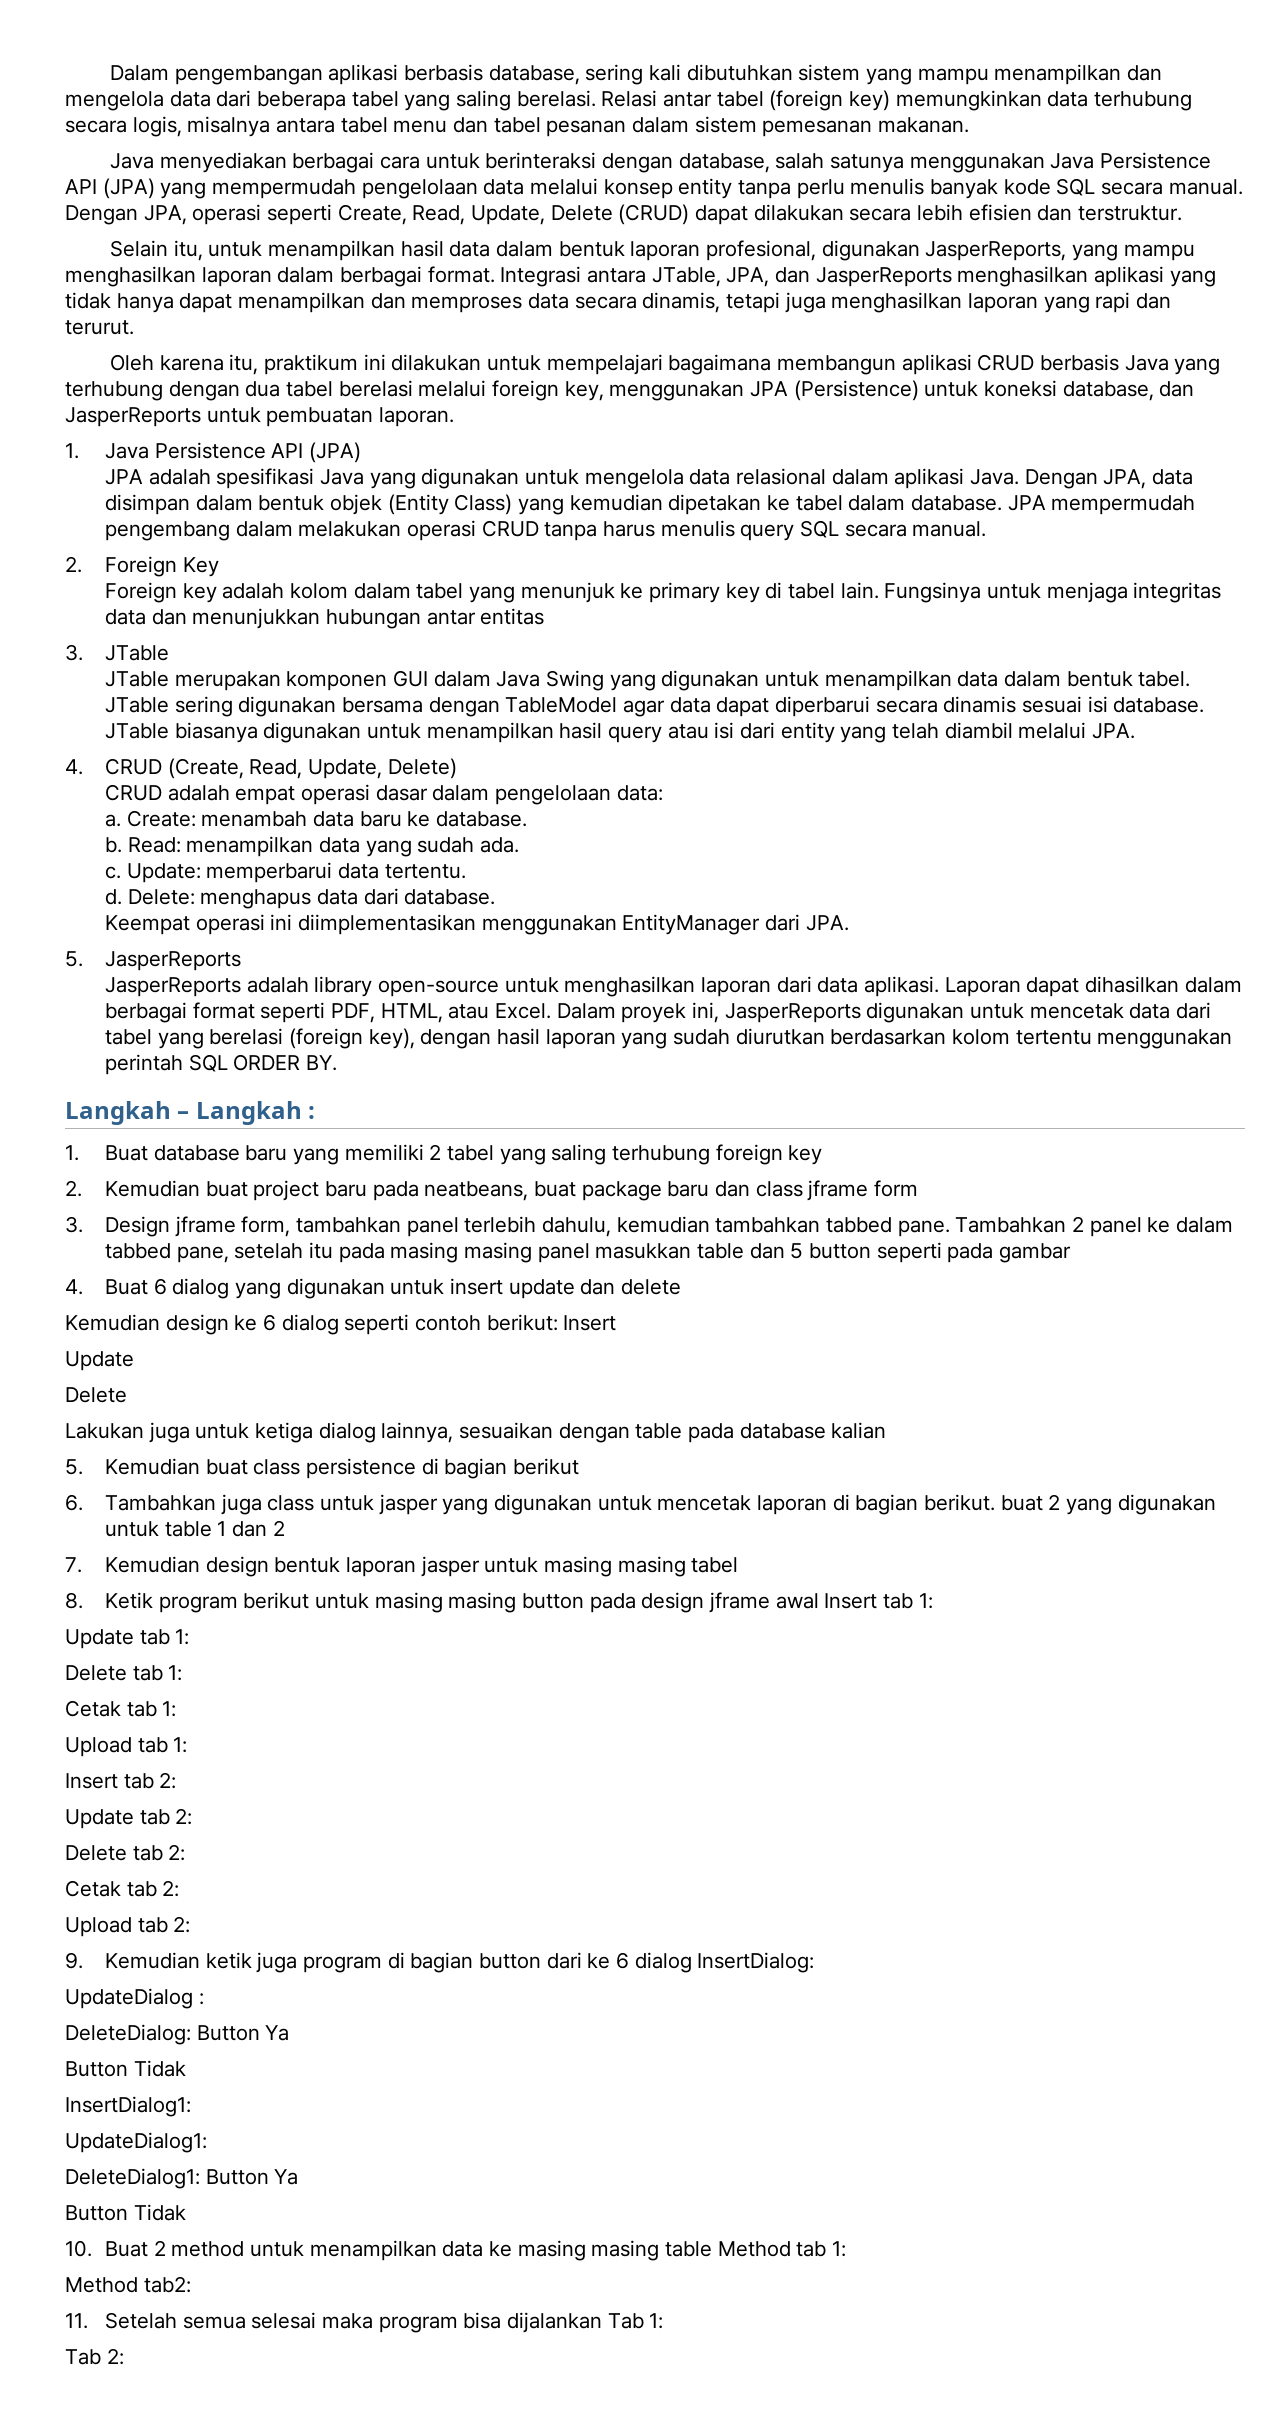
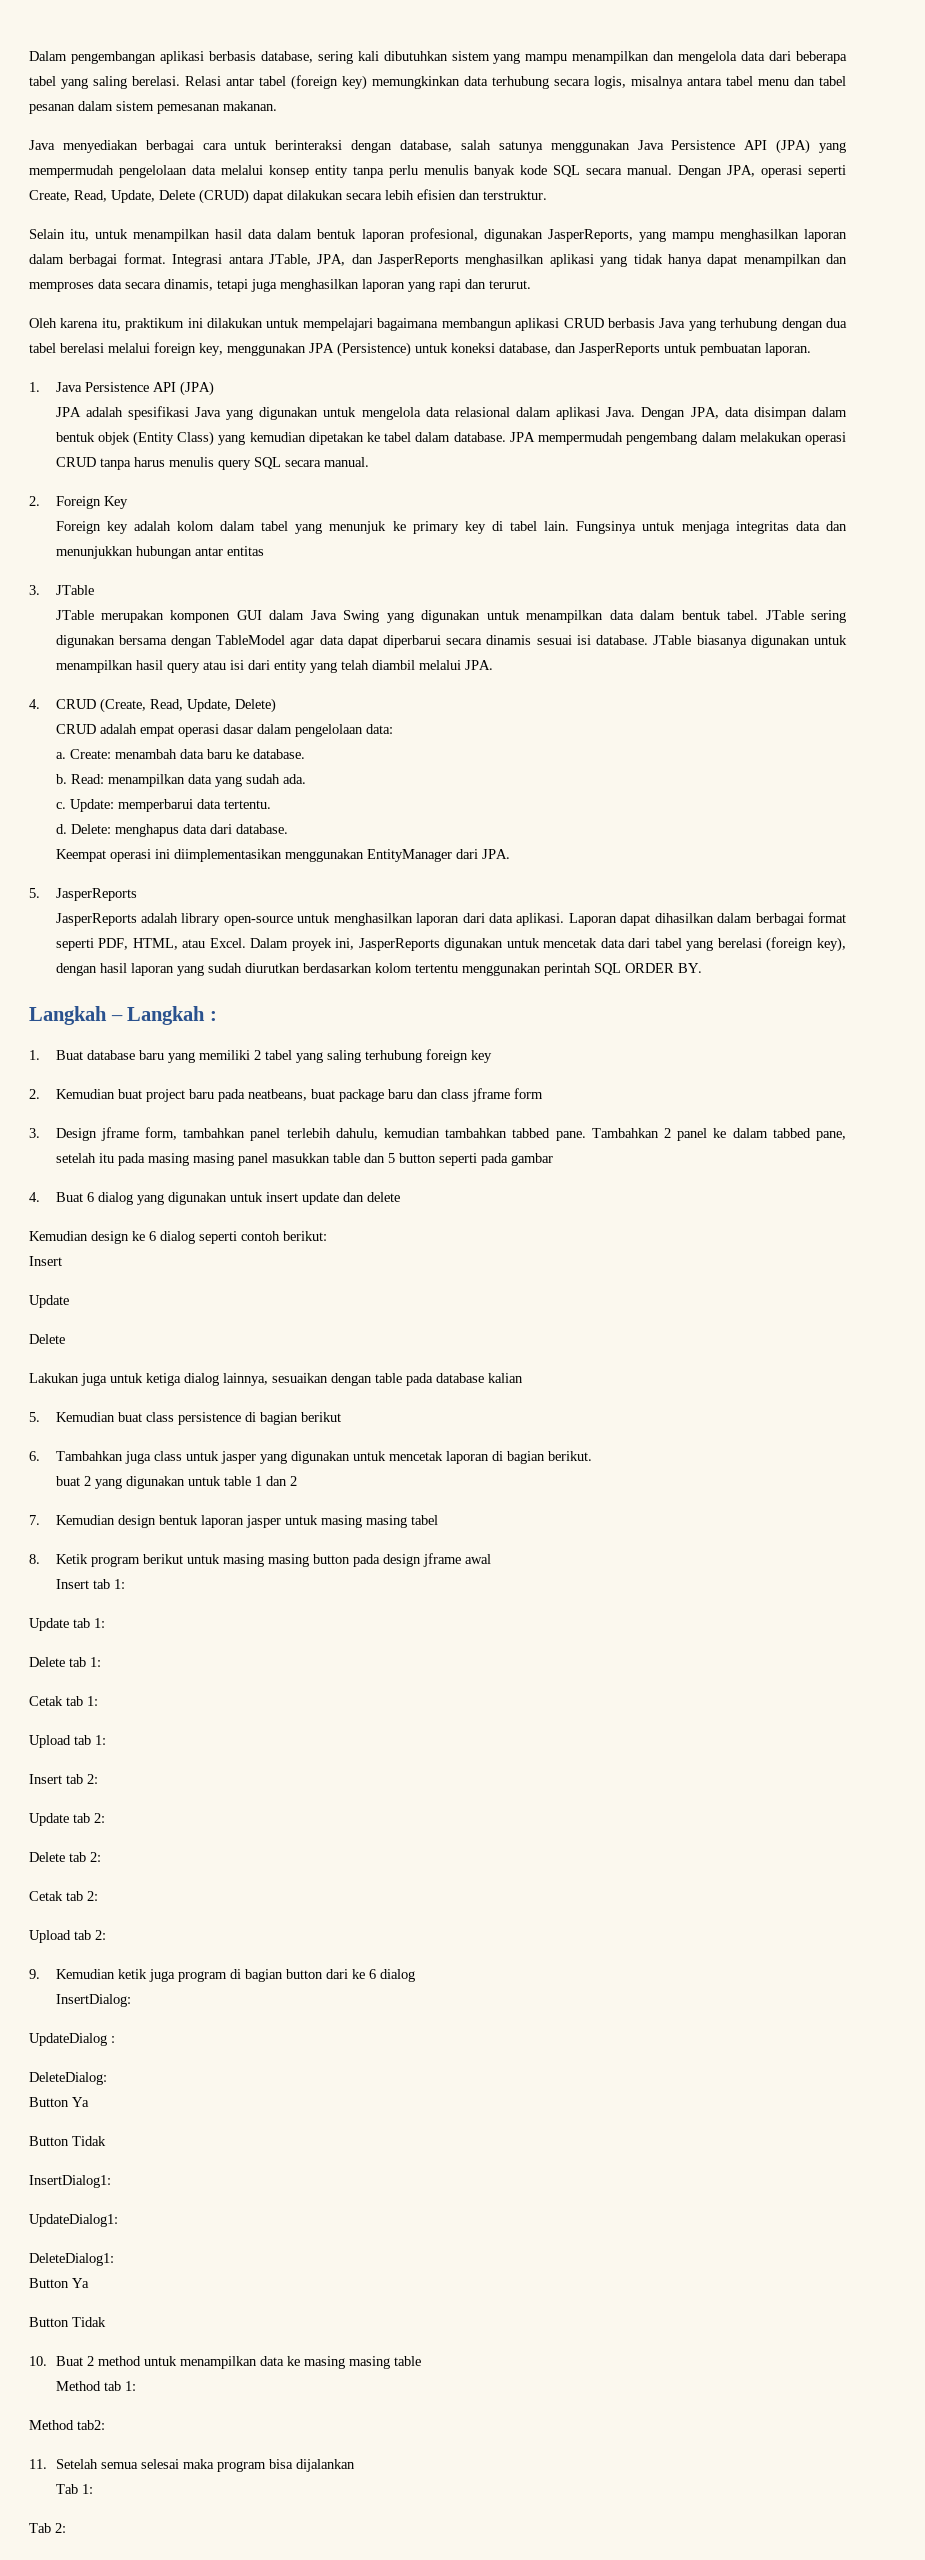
- Kemudian design ke 6 dialog seperti contoh berikut: Insert
+ Kemudian design ke 6 dialog seperti contoh berikut:
+ Insert
- 6. Tambahkan juga class untuk jasper yang digunakan untuk mencetak laporan di bagian berikut. buat 2 yang digunakan untuk table 1 dan 2
+ 6. Tambahkan juga class untuk jasper yang digunakan untuk mencetak laporan di bagian berikut.
+ buat 2 yang digunakan untuk table 1 dan 2
- 8. Ketik program berikut untuk masing masing button pada design jframe awal Insert tab 1:
+ 8. Ketik program berikut untuk masing masing button pada design jframe awal
+ Insert tab 1:
- 9. Kemudian ketik juga program di bagian button dari ke 6 dialog InsertDialog:
+ 9. Kemudian ketik juga program di bagian button dari ke 6 dialog
+ InsertDialog:
- DeleteDialog: Button Ya
+ DeleteDialog:
+ Button Ya
- DeleteDialog1: Button Ya
+ DeleteDialog1:
+ Button Ya
- 10. Buat 2 method untuk menampilkan data ke masing masing table Method tab 1:
+ 10. Buat 2 method untuk menampilkan data ke masing masing table
+ Method tab 1:
- 11. Setelah semua selesai maka program bisa dijalankan Tab 1:
+ 11. Setelah semua selesai maka program bisa dijalankan
+ Tab 1:

